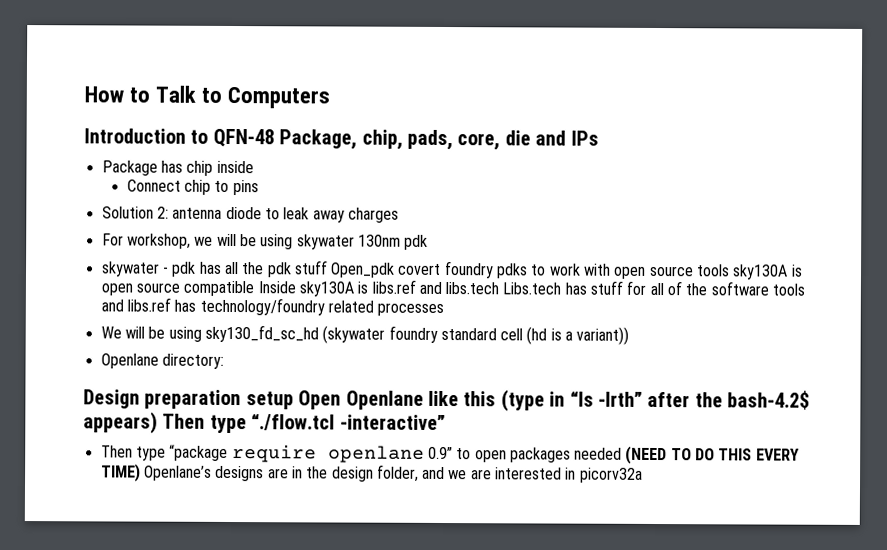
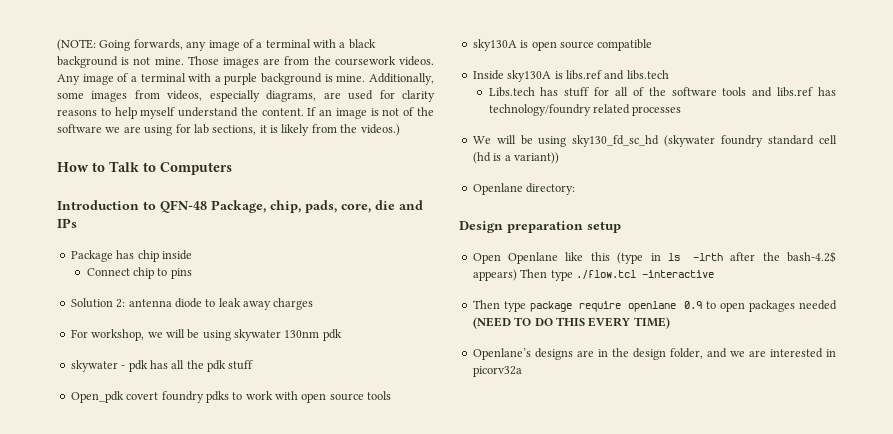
+ (NOTE: Going forwards, any image of a terminal with a black background is not mine. Those images are from the coursework videos. Any image of a terminal with a purple background is mine. Additionally, some images from videos, especially diagrams, are used for clarity reasons to help myself understand the content. If an image is not of the software we are using for lab sections, it is likely from the videos.)
- skywater - pdk has all the pdk stuff Open_pdk covert foundry pdks to work with open source tools sky130A is open source compatible Inside sky130A is libs.ref and libs.tech Libs.tech has stuff for all of the software tools and libs.ref has technology/foundry related processes
+ skywater - pdk has all the pdk stuff
+ Open_pdk covert foundry pdks to work with open source tools
+ sky130A is open source compatible
+ Inside sky130A is libs.ref and libs.tech
+ Libs.tech has stuff for all of the software tools and libs.ref has technology/foundry related processes
- Design preparation setup Open Openlane like this (type in “ls -lrth” after the bash-4.2$ appears) Then type “./flow.tcl -interactive”
- Then type “package require openlane 0.9” to open packages needed (NEED TO DO THIS EVERY TIME) Openlane’s designs are in the design folder, and we are interested in picorv32a
+ Design preparation setup
+ Open Openlane like this (type in ls -lrth after the bash-4.2$ appears) Then type ./flow.tcl -interactive
+ Then type package require openlane 0.9 to open packages needed (NEED TO DO THIS EVERY TIME)
+ Openlane’s designs are in the design folder, and we are interested in picorv32a

